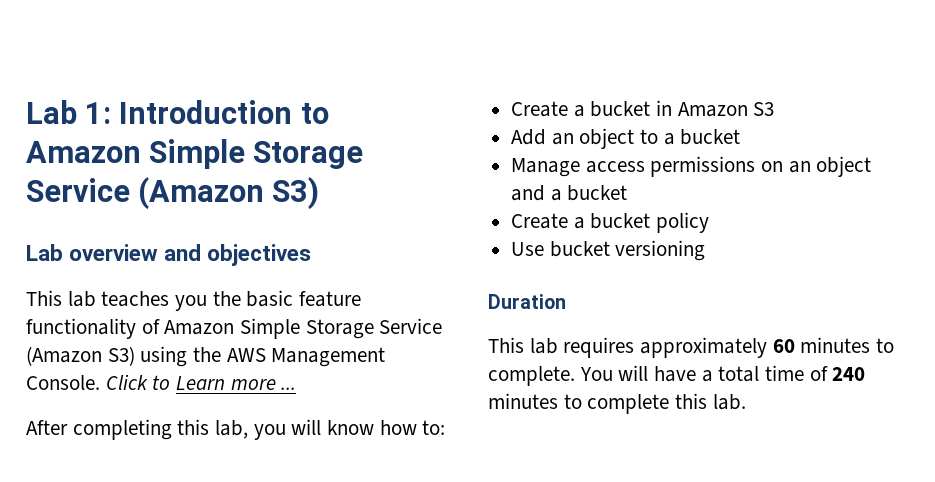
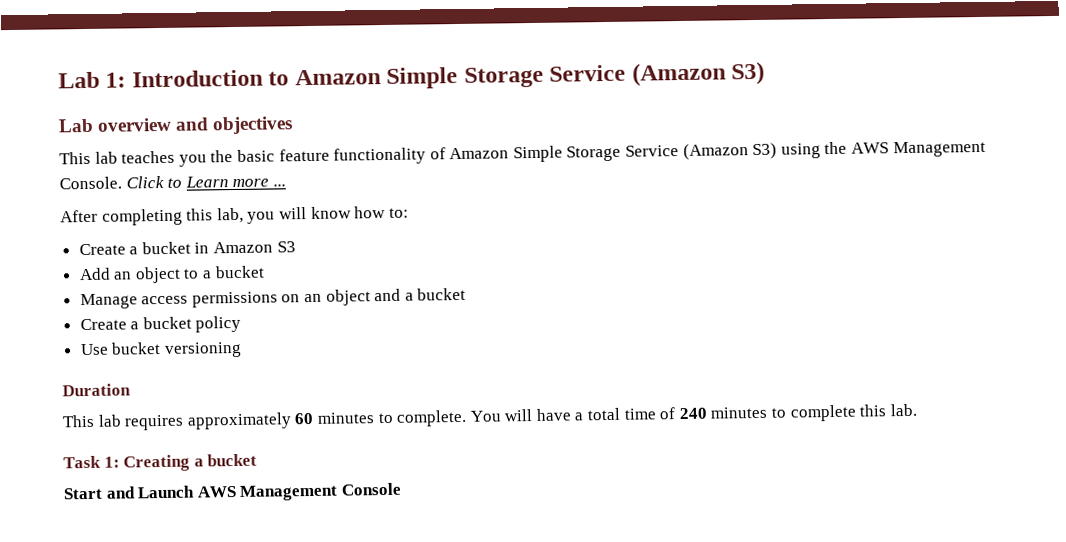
+ Task 1: Creating a bucket
+ Start and Launch AWS Management Console

